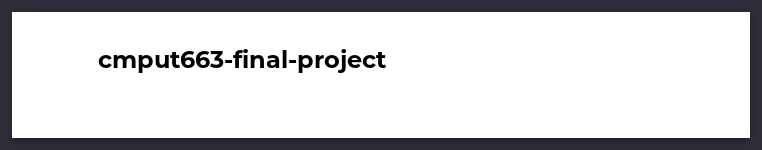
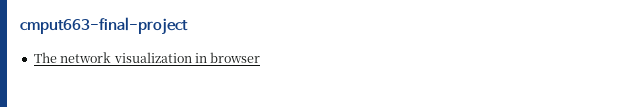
+ The network visualization in browser

